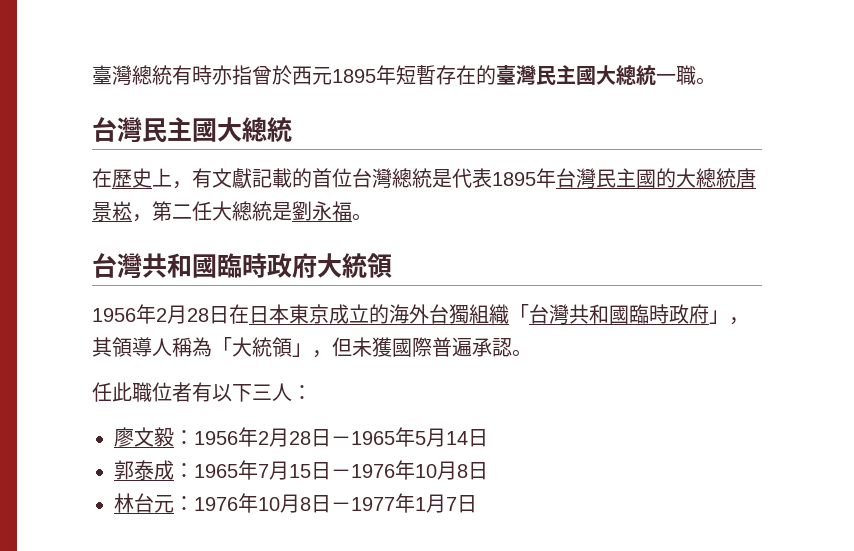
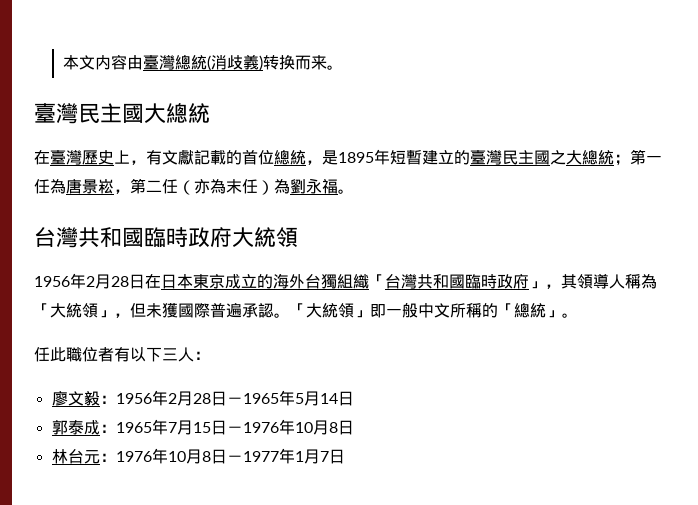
- 臺灣總統有時亦指曾於西元1895年短暫存在的臺灣民主國大總統一職。
- 台灣民主國大總統
+ 本文内容由臺灣總統(消歧義)转换而来。
+ 臺灣民主國大總統
- 在歷史上，有文獻記載的首位台灣總統是代表1895年台灣民主國的大總統唐景崧，第二任大總統是劉永福。
+ 在臺灣歷史上，有文獻記載的首位總統，是1895年短暫建立的臺灣民主國之大總統；第一任為唐景崧，第二任（亦為末任）為劉永福。
+ 「大統領」即一般中文所稱的「總統」。

